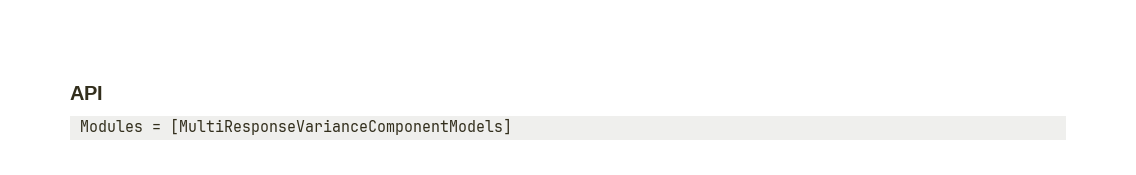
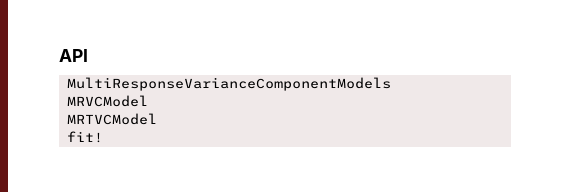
- Modules = [MultiResponseVarianceComponentModels]
+ MultiResponseVarianceComponentModels
+ MRVCModel
+ MRTVCModel
+ fit!

